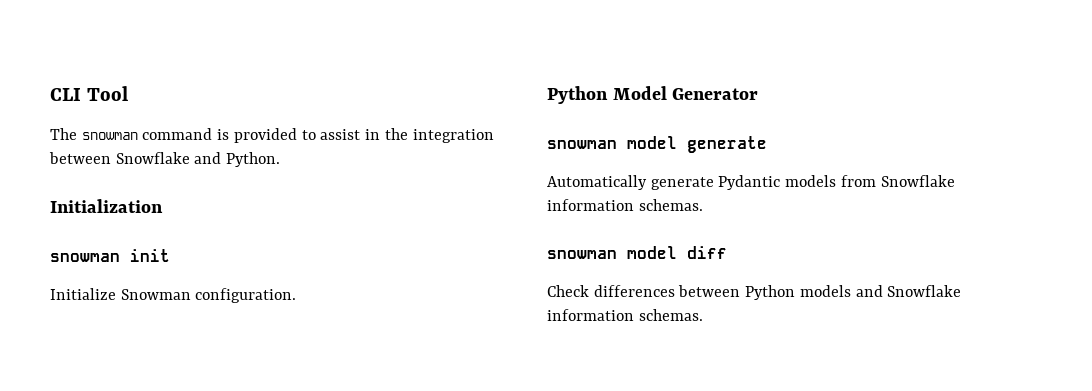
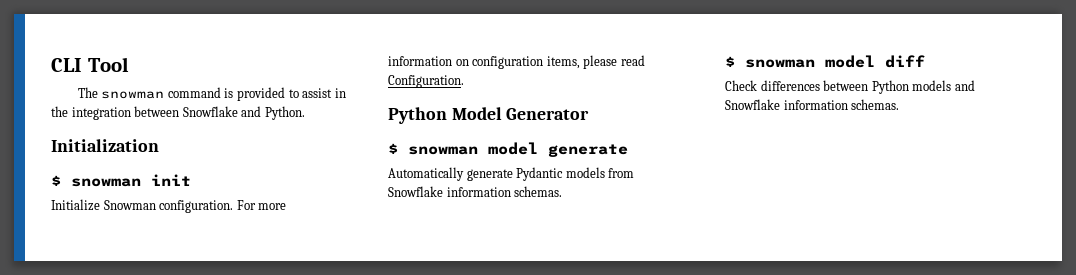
- snowman init
+ $ snowman init
+ For more information on configuration items, please read Configuration.
- snowman model generate
+ $ snowman model generate
- snowman model diff
+ $ snowman model diff

